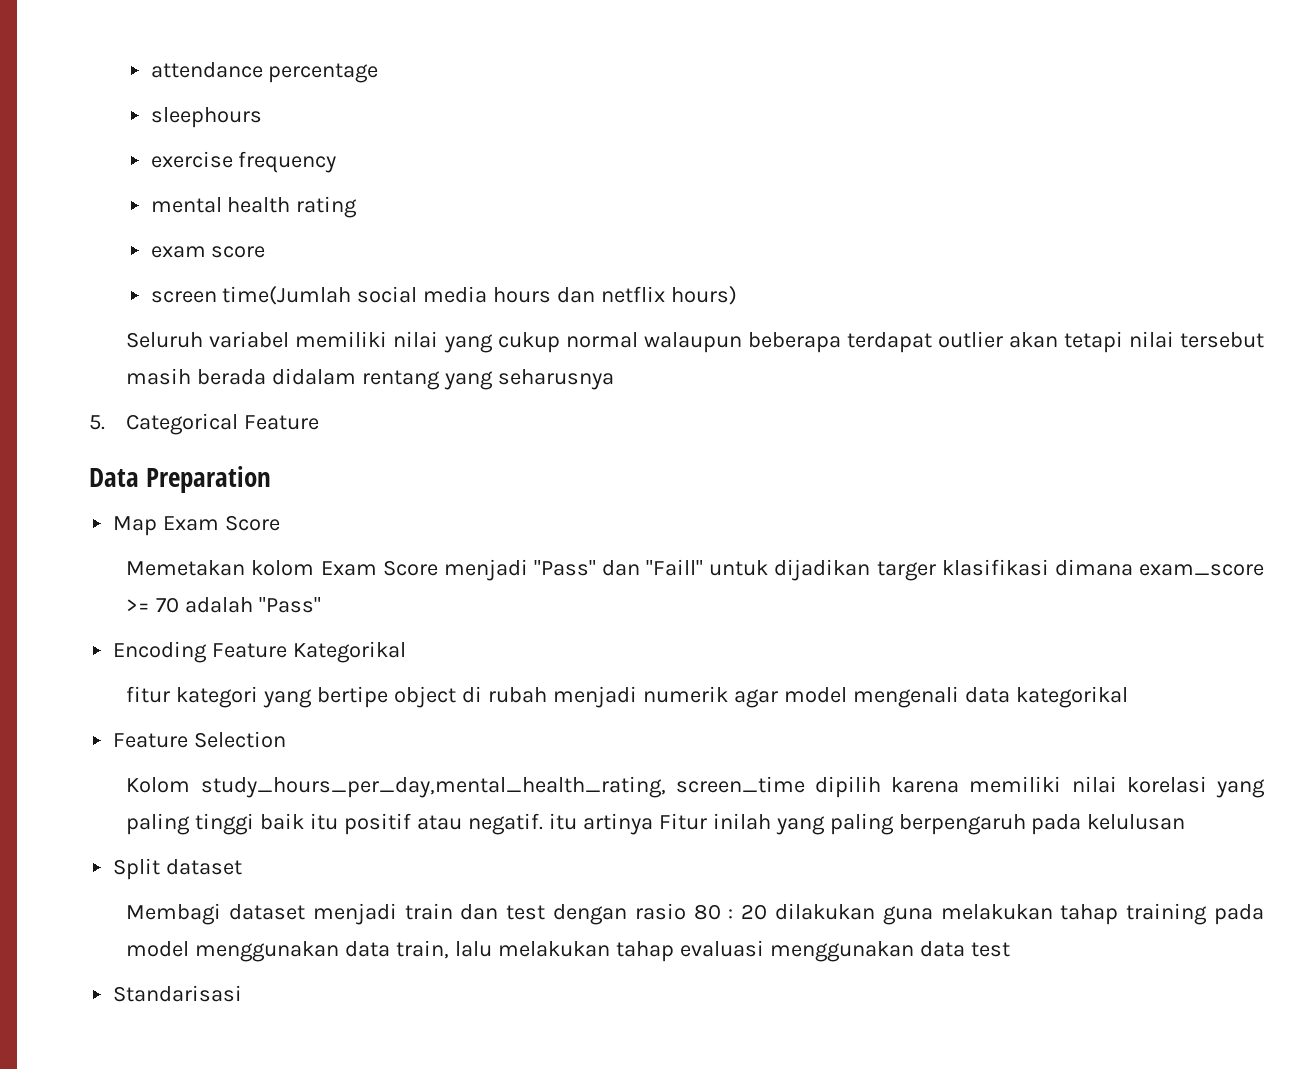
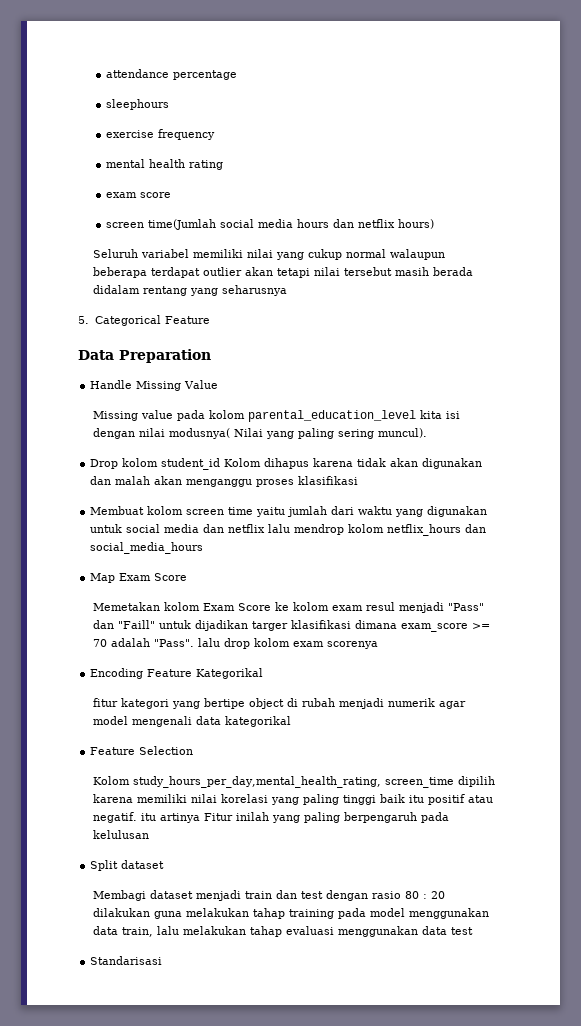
+ Handle Missing Value
+ Missing value pada kolom parental_education_level kita isi dengan nilai modusnya( Nilai yang paling sering muncul).
+ Drop kolom student_id Kolom dihapus karena tidak akan digunakan dan malah akan menganggu proses klasifikasi
+ Membuat kolom screen time yaitu jumlah dari waktu yang digunakan untuk social media dan netflix lalu mendrop kolom netflix_hours dan social_media_hours
- Memetakan kolom Exam Score menjadi "Pass" dan "Faill" untuk dijadikan targer klasifikasi dimana exam_score >= 70 adalah "Pass"
+ Memetakan kolom Exam Score ke kolom exam resul menjadi "Pass" dan "Faill" untuk dijadikan targer klasifikasi dimana exam_score >= 70 adalah "Pass". lalu drop kolom exam scorenya

